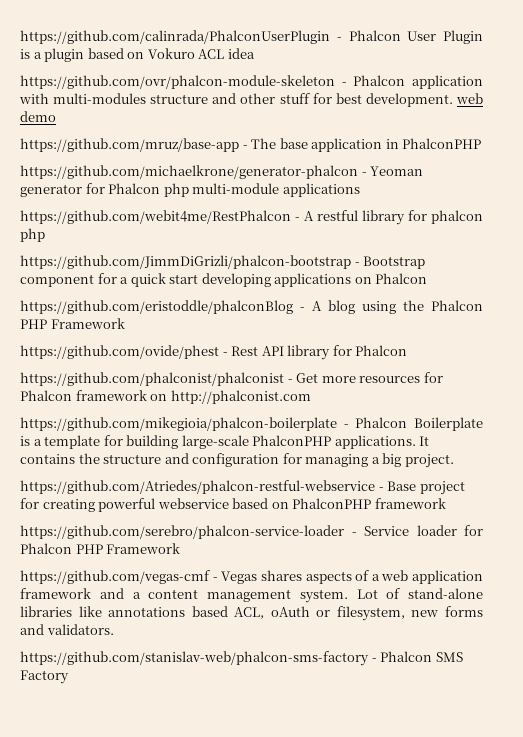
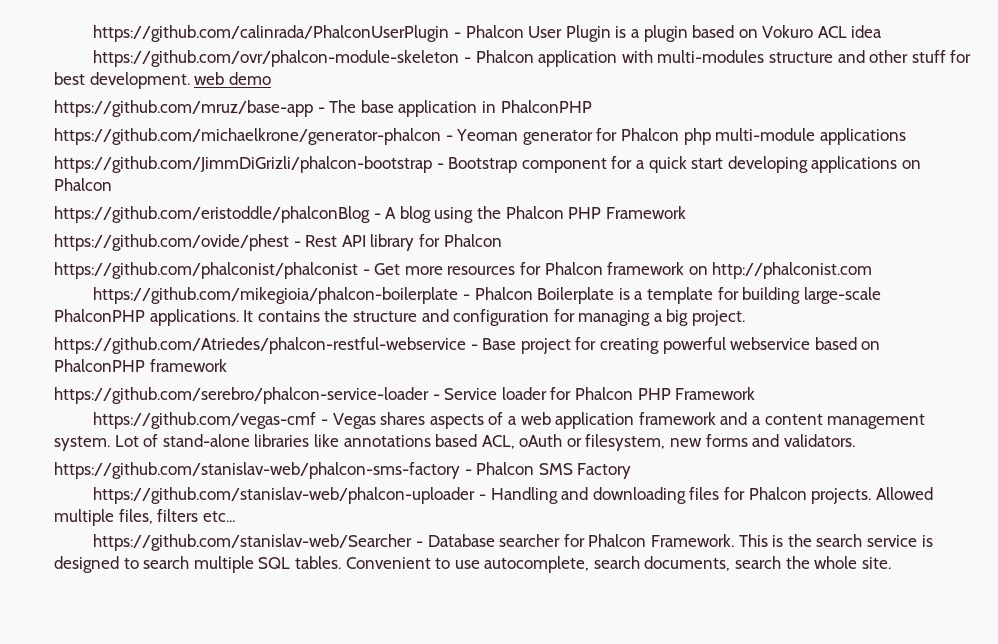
- https://github.com/webit4me/RestPhalcon - A restful library for phalcon php
+ https://github.com/stanislav-web/phalcon-uploader - Handling and downloading files for Phalcon projects. Allowed multiple files, filters etc...
+ https://github.com/stanislav-web/Searcher - Database searcher for Phalcon Framework. This is the search service is designed to search multiple SQL tables. Convenient to use autocomplete, search documents, search the whole site.

